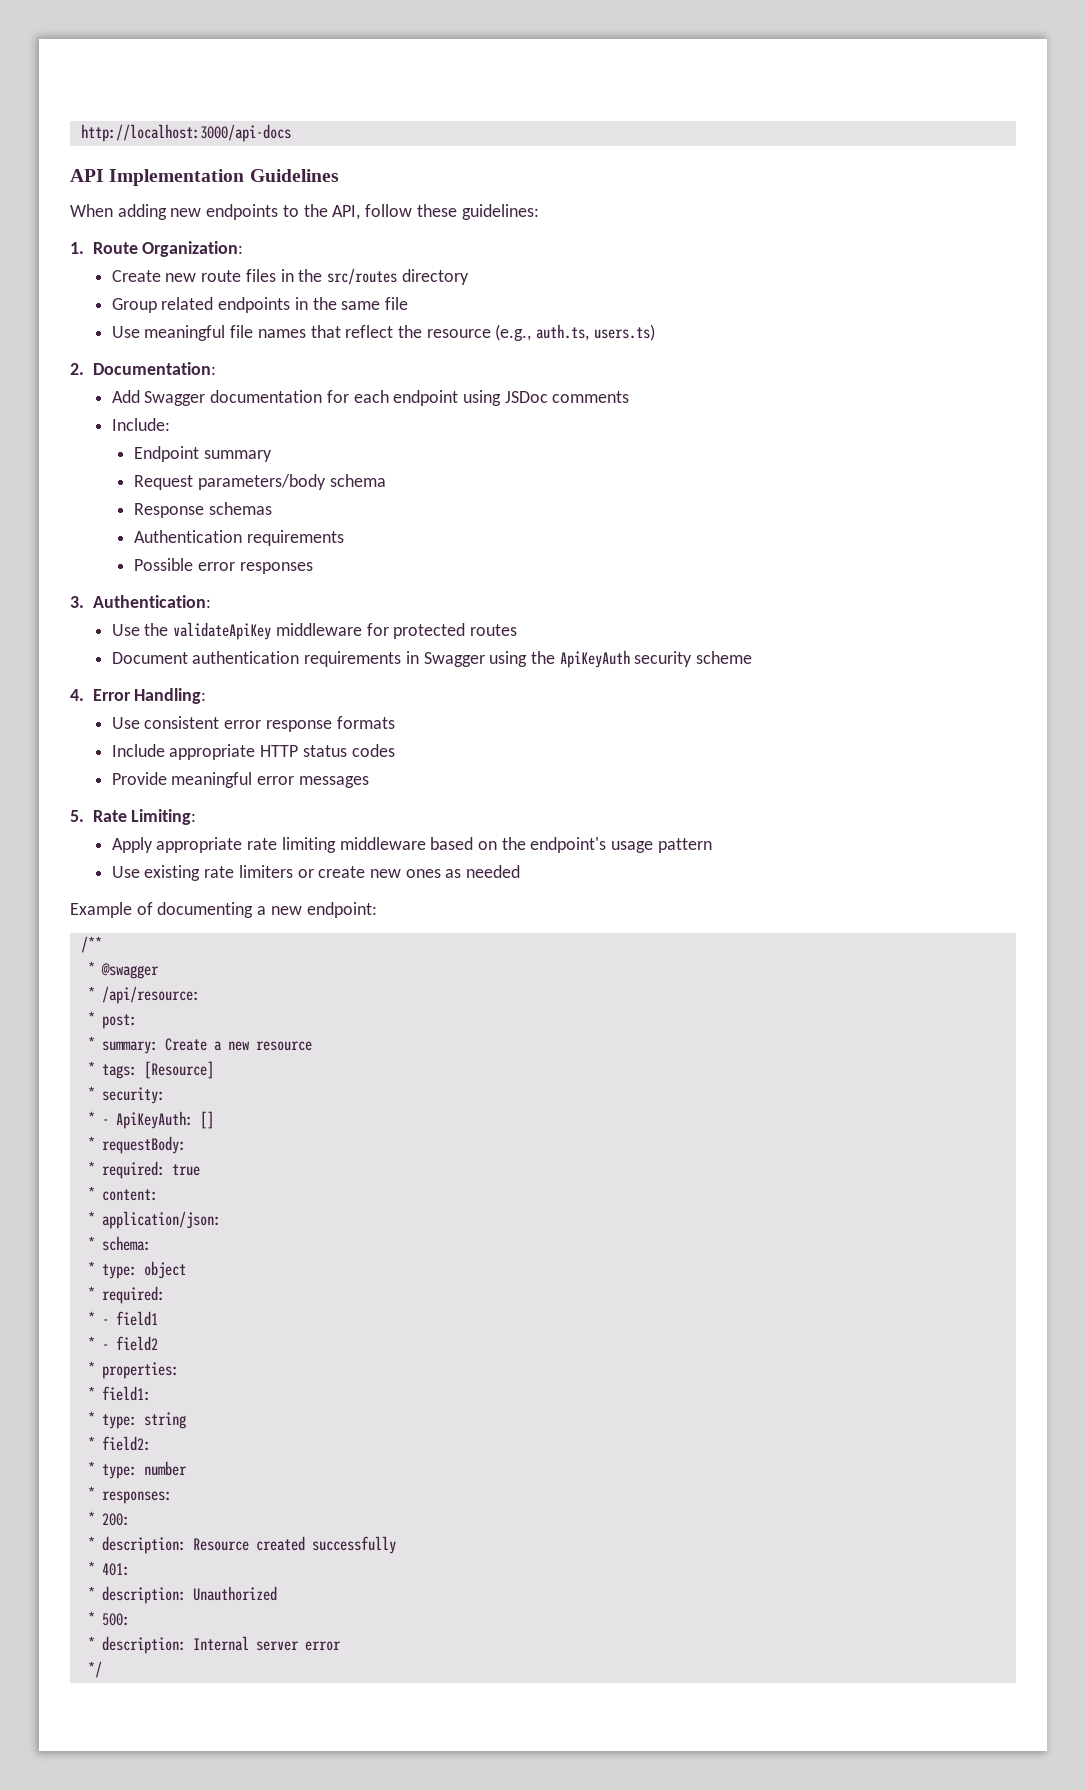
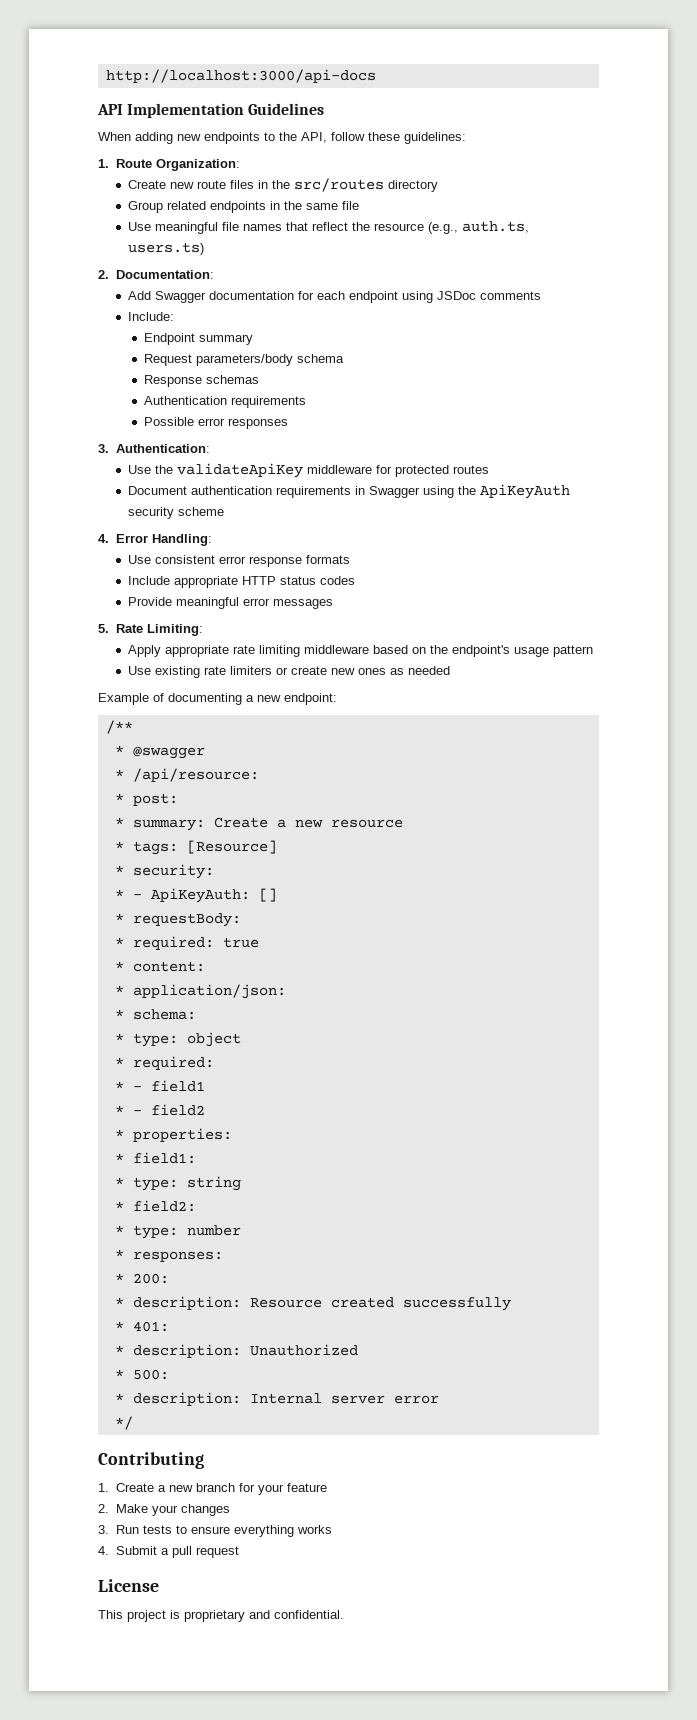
+ Contributing
+ 1. Create a new branch for your feature
+ 2. Make your changes
+ 3. Run tests to ensure everything works
+ 4. Submit a pull request
+ License
+ This project is proprietary and confidential.

